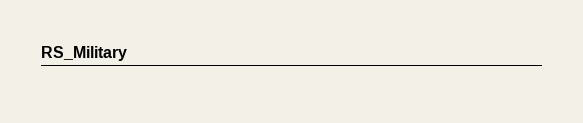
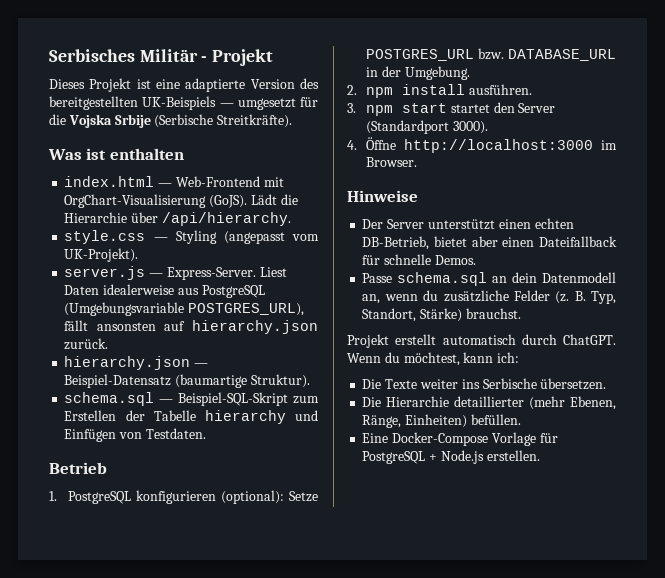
- RS_Military
+ Serbisches Militär - Projekt
+ Dieses Projekt ist eine adaptierte Version des bereitgestellten UK-Beispiels — umgesetzt für die Vojska Srbije (Serbische Streitkräfte).
+ Was ist enthalten
+ index.html — Web-Frontend mit OrgChart-Visualisierung (GoJS). Lädt die Hierarchie über /api/hierarchy.
+ style.css — Styling (angepasst vom UK-Projekt).
+ server.js — Express-Server. Liest Daten idealerweise aus PostgreSQL (Umgebungsvariable POSTGRES_URL), fällt ansonsten auf hierarchy.json zurück.
+ hierarchy.json — Beispiel-Datensatz (baumartige Struktur).
+ schema.sql — Beispiel-SQL-Skript zum Erstellen der Tabelle hierarchy und Einfügen von Testdaten.
+ Betrieb
+ 1. PostgreSQL konfigurieren (optional): Setze POSTGRES_URL bzw. DATABASE_URL in der Umgebung.
+ 2. npm install ausführen.
+ 3. npm start startet den Server (Standardport 3000).
+ 4. Öffne http://localhost:3000 im Browser.
+ Hinweise
+ Der Server unterstützt einen echten DB-Betrieb, bietet aber einen Dateifallback für schnelle Demos.
+ Passe schema.sql an dein Datenmodell an, wenn du zusätzliche Felder (z. B. Typ, Standort, Stärke) brauchst.
+ Projekt erstellt automatisch durch ChatGPT. Wenn du möchtest, kann ich:
+ Die Texte weiter ins Serbische übersetzen.
+ Die Hierarchie detaillierter (mehr Ebenen, Ränge, Einheiten) befüllen.
+ Eine Docker-Compose Vorlage für PostgreSQL + Node.js erstellen.

